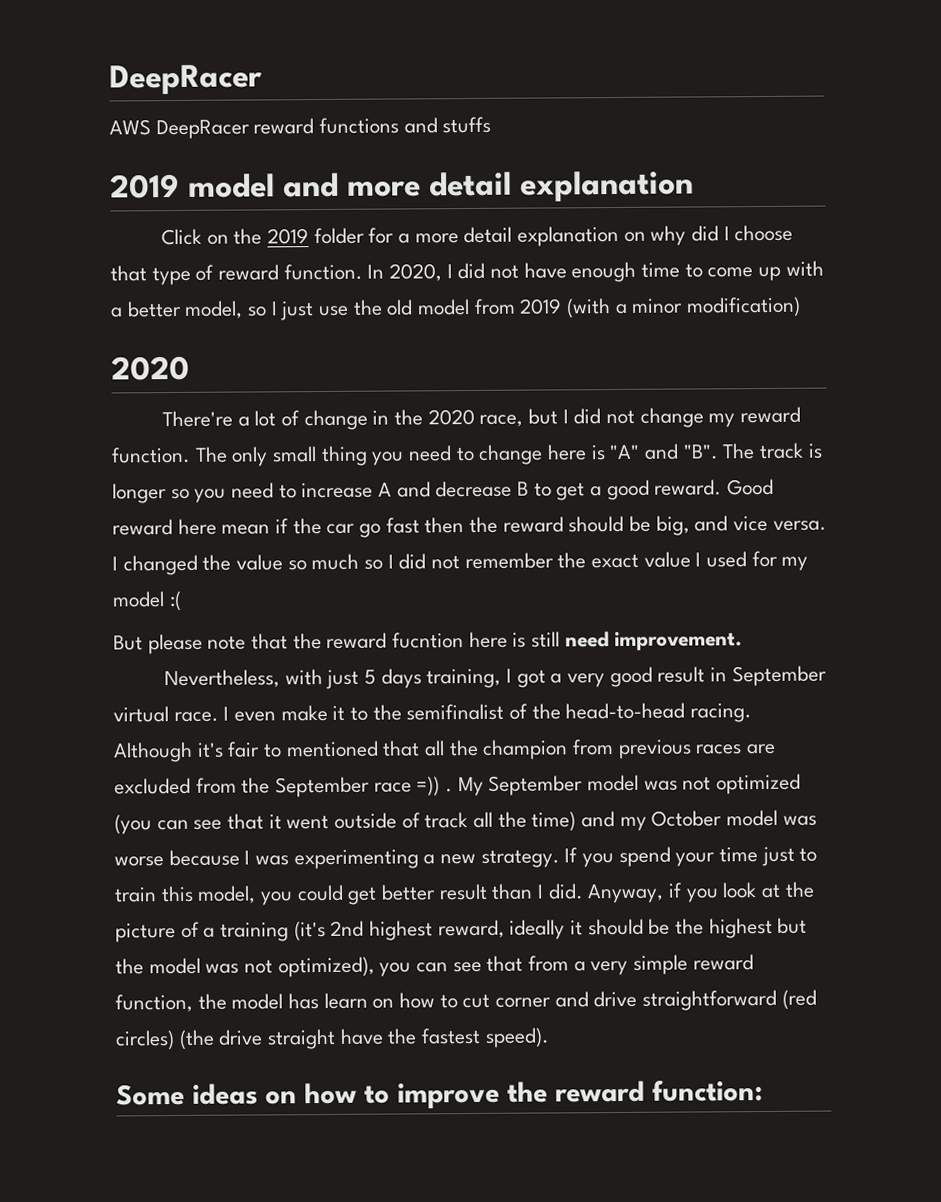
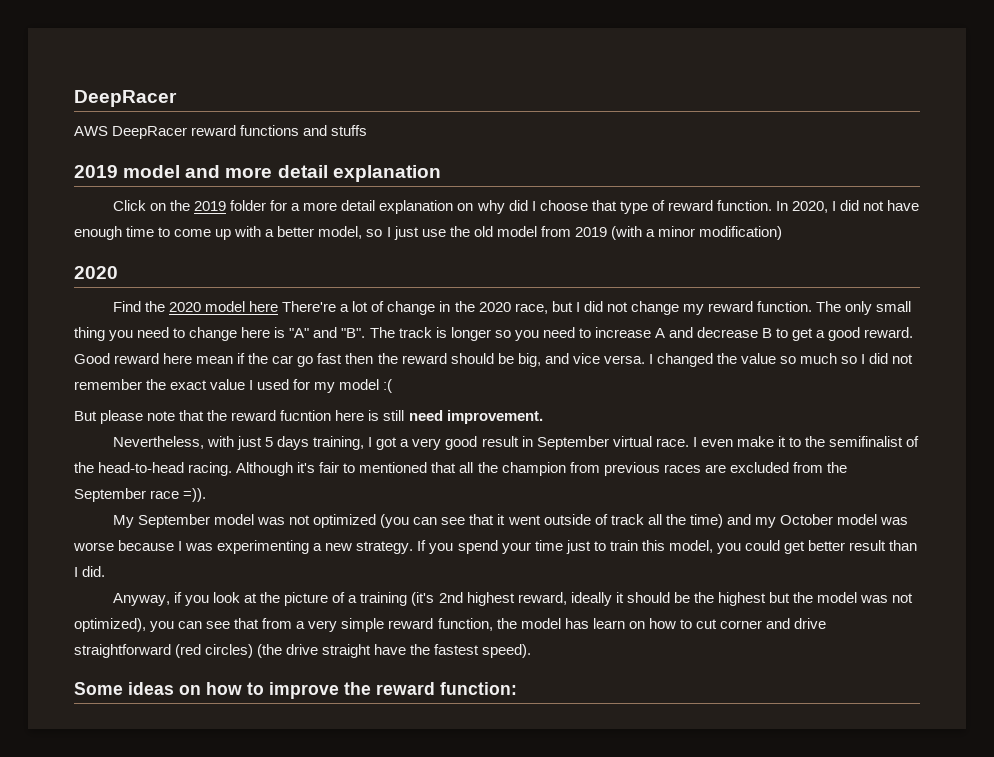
- There're a lot of change in the 2020 race, but I did not change my reward function.
+ Find the 2020 model here There're a lot of change in the 2020 race, but I did not change my reward function.
- Although it's fair to mentioned that all the champion from previous races are excluded from the September race =)) . My September model was not optimized (you can see that it went outside of track all the time) and my October model was worse because I was experimenting a new strategy.
+ Although it's fair to mentioned that all the champion from previous races are excluded from the September race =)).
+ My September model was not optimized (you can see that it went outside of track all the time) and my October model was worse because I was experimenting a new strategy.
- If you spend your time just to train this model, you could get better result than I did. Anyway, if you look at the picture of a training (it's 2nd highest reward, ideally it should be the highest but the model was not optimized), you can see that from a very simple reward function, the model has learn on how to cut corner and drive straightforward (red circles) (the drive straight have the fastest speed).
+ If you spend your time just to train this model, you could get better result than I did.
+ Anyway, if you look at the picture of a training (it's 2nd highest reward, ideally it should be the highest but the model was not optimized), you can see that from a very simple reward function, the model has learn on how to cut corner and drive straightforward (red circles) (the drive straight have the fastest speed).

